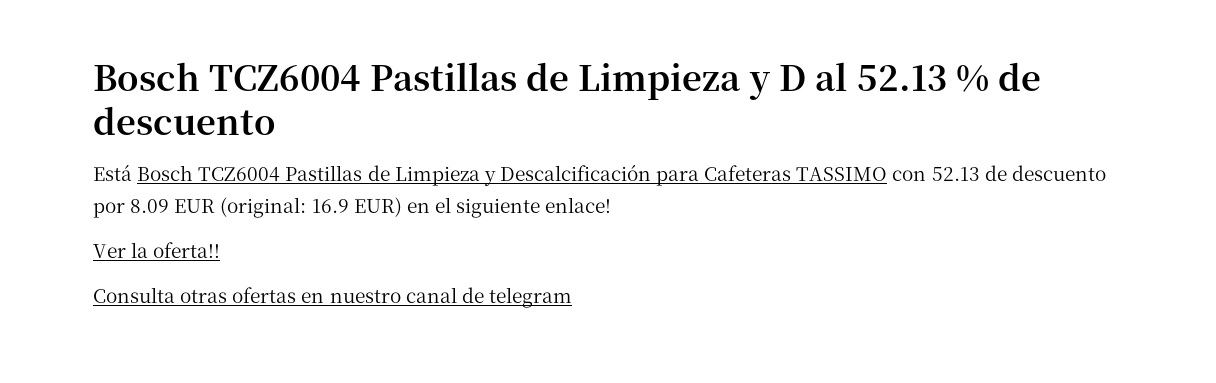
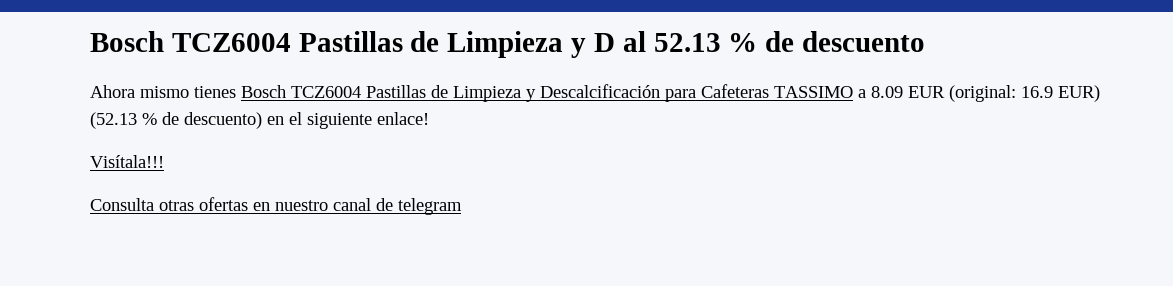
- Está Bosch TCZ6004 Pastillas de Limpieza y Descalcificación para Cafeteras TASSIMO con 52.13 de descuento por 8.09 EUR (original: 16.9 EUR) en el siguiente enlace!
+ Ahora mismo tienes Bosch TCZ6004 Pastillas de Limpieza y Descalcificación para Cafeteras TASSIMO a 8.09 EUR (original: 16.9 EUR) (52.13 % de descuento) en el siguiente enlace!
- Ver la oferta!!
+ Visítala!!!

